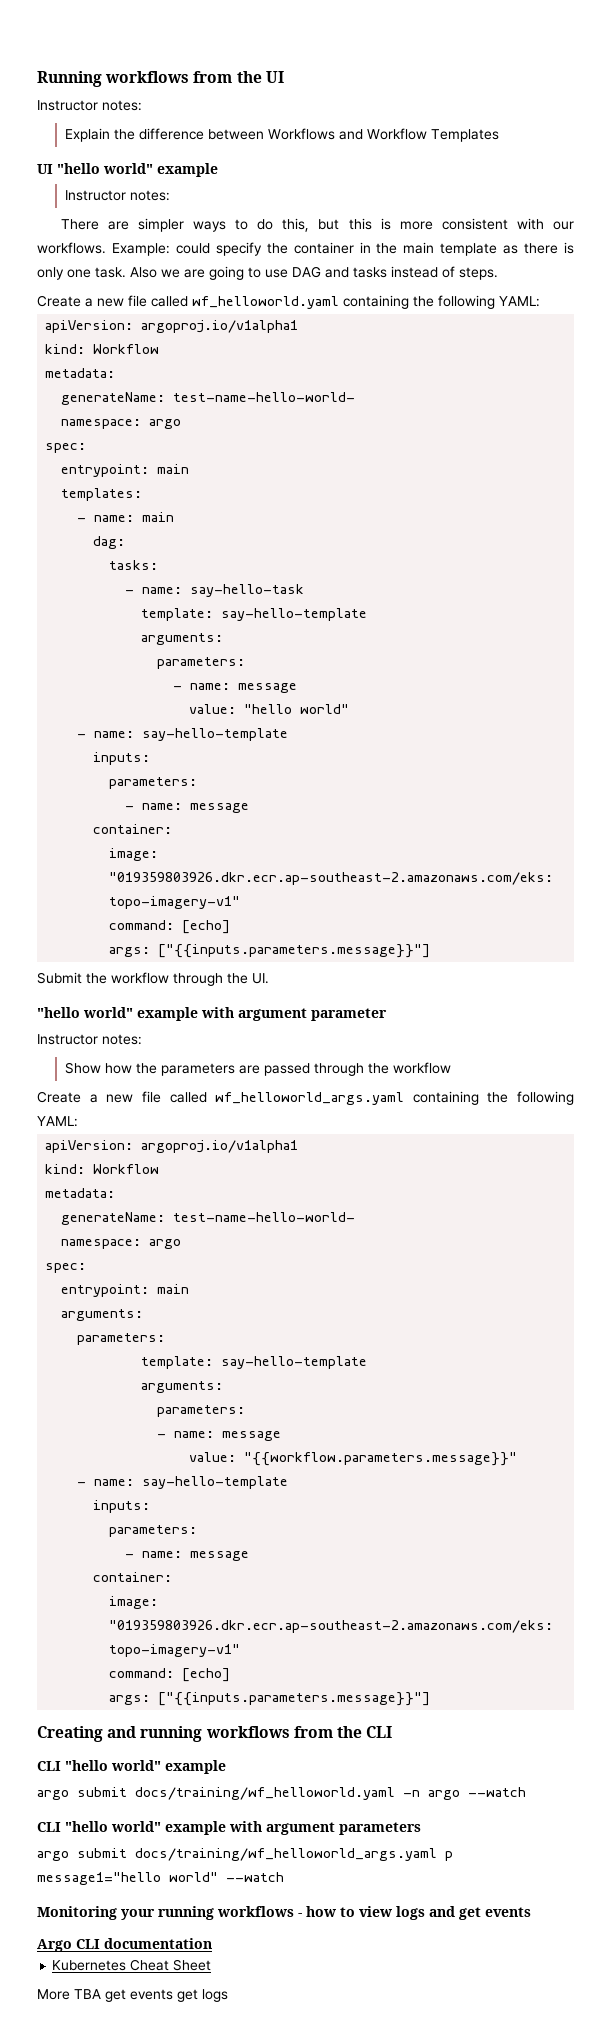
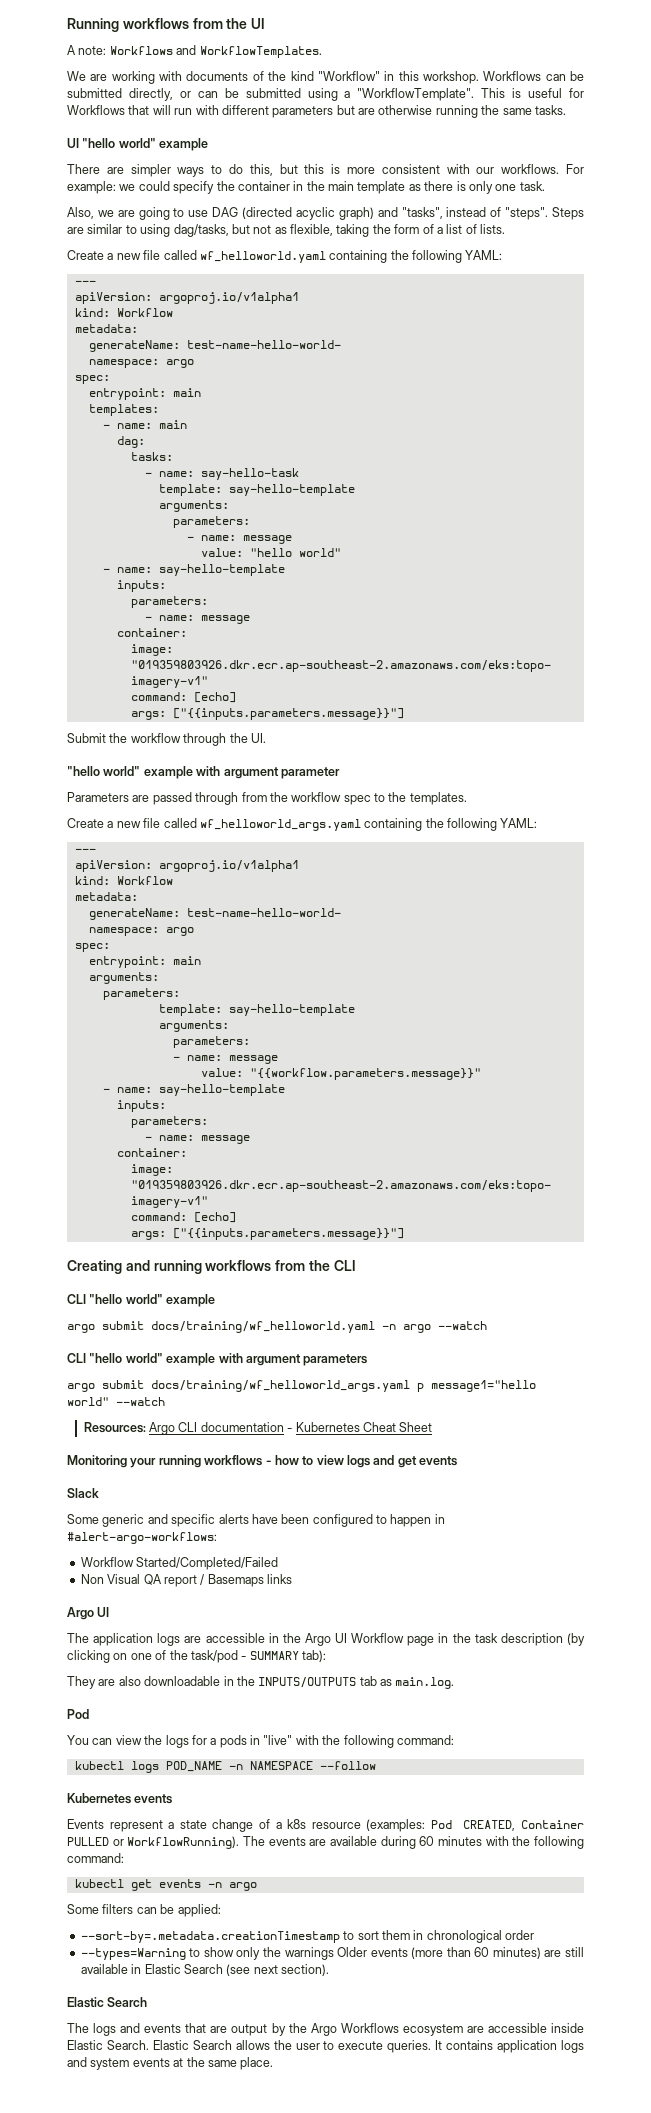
  Running workflows from the UI
- Instructor notes:
- Explain the difference between Workflows and Workflow Templates
+ A note: Workflows and WorkflowTemplates.
+ We are working with documents of the kind "Workflow" in this workshop. Workflows can be submitted directly, or can be submitted using a "WorkflowTemplate". This is useful for Workflows that will run with different parameters but are otherwise running the same tasks.
  UI "hello world" example
- Instructor notes:
- Example: could specify the container in the main template as there is only one task. Also we are going to use DAG and tasks instead of steps.
+ For example: we could specify the container in the main template as there is only one task.
+ Also, we are going to use DAG (directed acyclic graph) and "tasks", instead of "steps". Steps are similar to using dag/tasks, but not as flexible, taking the form of a list of lists.
  Create a new file called wf_helloworld.yaml containing the following YAML:
+ ---
  "hello world" example with argument parameter
- Instructor notes:
- Show how the parameters are passed through the workflow
+ Parameters are passed through from the workflow spec to the templates.
  Create a new file called wf_helloworld_args.yaml containing the following YAML:
+ ---
+ Resources: Argo CLI documentation - Kubernetes Cheat Sheet
- Argo CLI documentation
- Kubernetes Cheat Sheet
- More TBA get events get logs
+ Slack
+ Some generic and specific alerts have been configured to happen in #alert-argo-workflows:
+ Workflow Started/Completed/Failed
+ Non Visual QA report / Basemaps links
+ Argo UI
+ The application logs are accessible in the Argo UI Workflow page in the task description (by clicking on one of the task/pod - SUMMARY tab):
+ They are also downloadable in the INPUTS/OUTPUTS tab as main.log.
+ Pod
+ You can view the logs for a pods in "live" with the following command:
+ kubectl logs POD_NAME -n NAMESPACE --follow
+ Kubernetes events
+ Events represent a state change of a k8s resource (examples: Pod CREATED, Container PULLED or WorkflowRunning). The events are available during 60 minutes with the following command:
+ kubectl get events -n argo
+ Some filters can be applied:
+ --sort-by=.metadata.creationTimestamp to sort them in chronological order
+ --types=Warning to show only the warnings Older events (more than 60 minutes) are still available in Elastic Search (see next section).
+ Elastic Search
+ The logs and events that are output by the Argo Workflows ecosystem are accessible inside Elastic Search. Elastic Search allows the user to execute queries. It contains application logs and system events at the same place.

